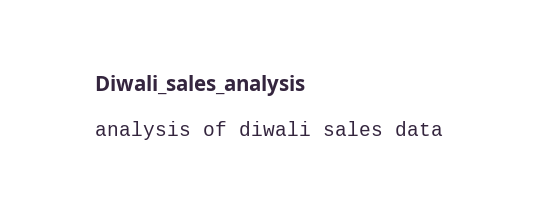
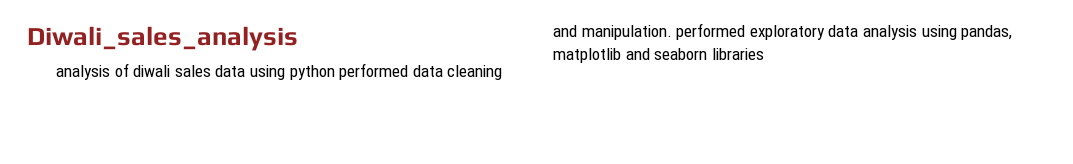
- analysis of diwali sales data
+ analysis of diwali sales data using python performed data cleaning and manipulation. performed exploratory data analysis using pandas, matplotlib and seaborn libraries

